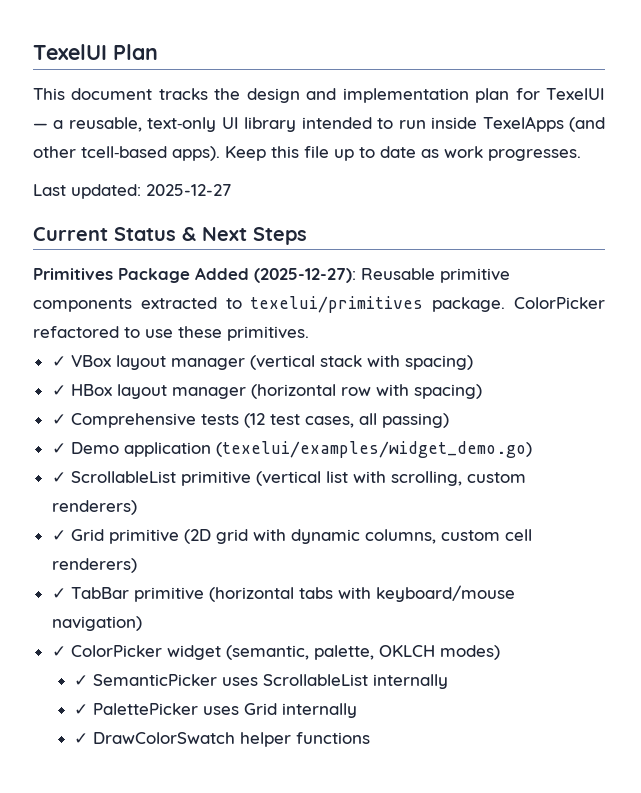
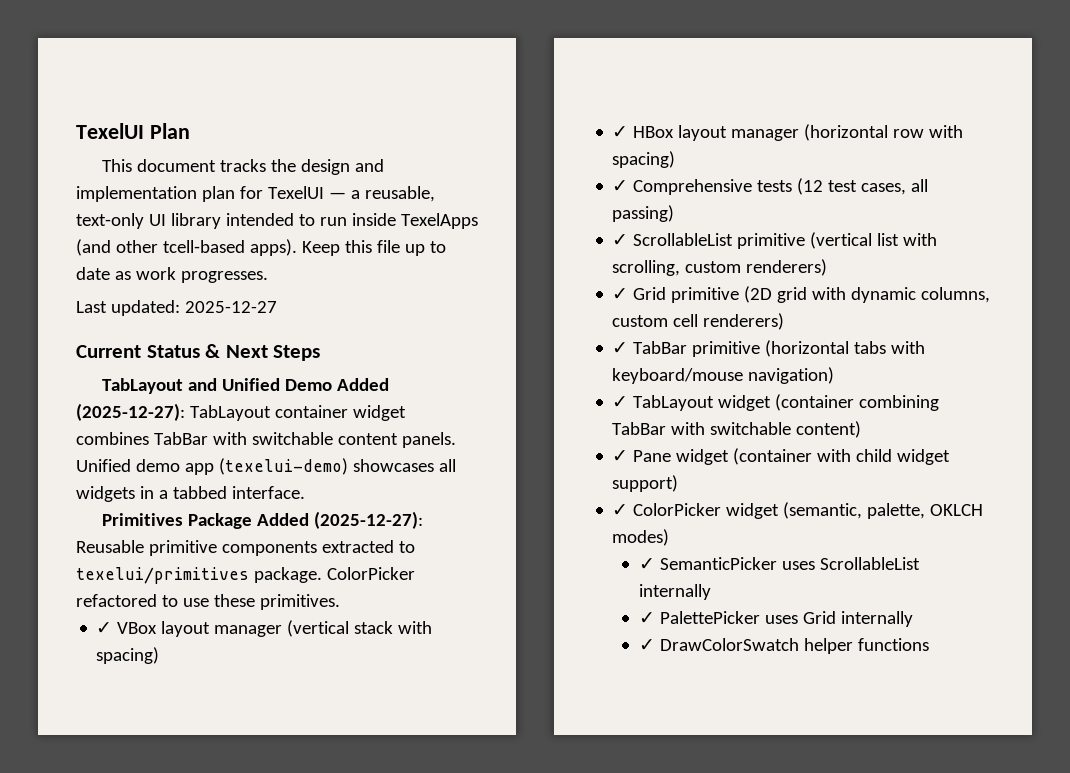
+ TabLayout and Unified Demo Added (2025-12-27): TabLayout container widget combines TabBar with switchable content panels. Unified demo app (texelui-demo) showcases all widgets in a tabbed interface.
- ✓ Demo application (texelui/examples/widget_demo.go)
+ ✓ TabLayout widget (container combining TabBar with switchable content)
+ ✓ Pane widget (container with child widget support)

